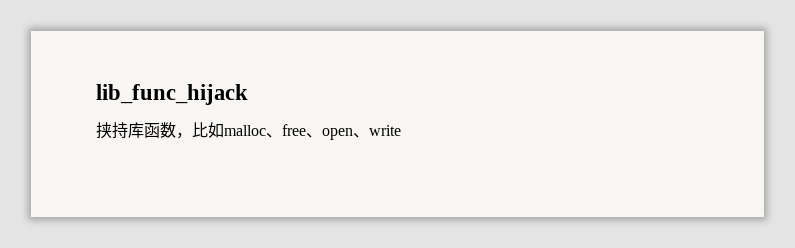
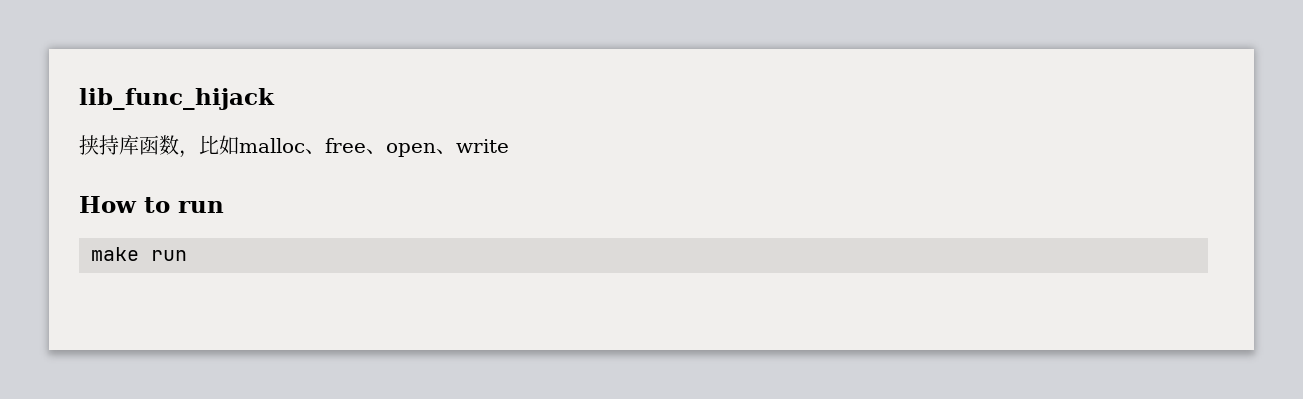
+ How to run
+ make run

